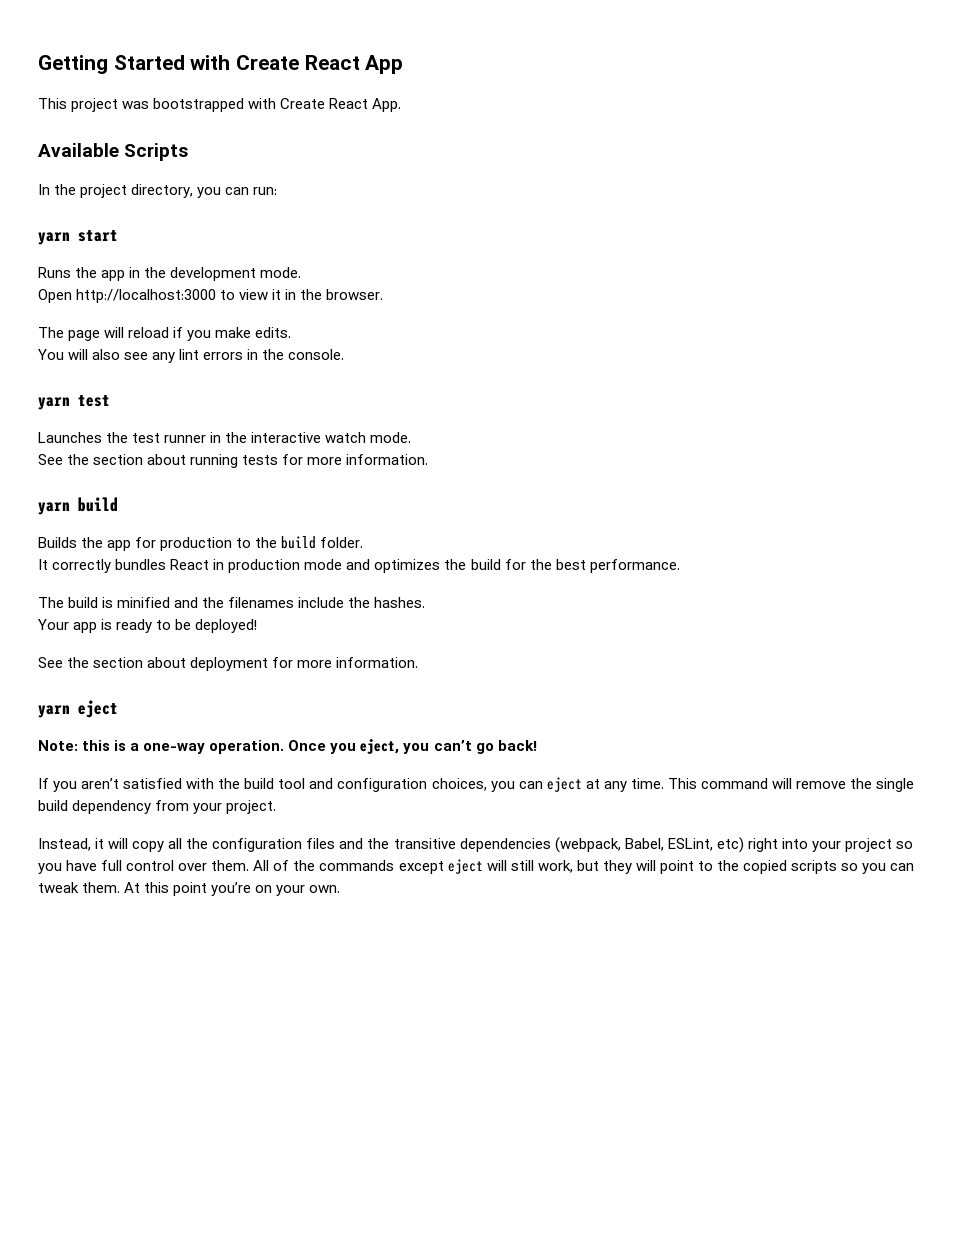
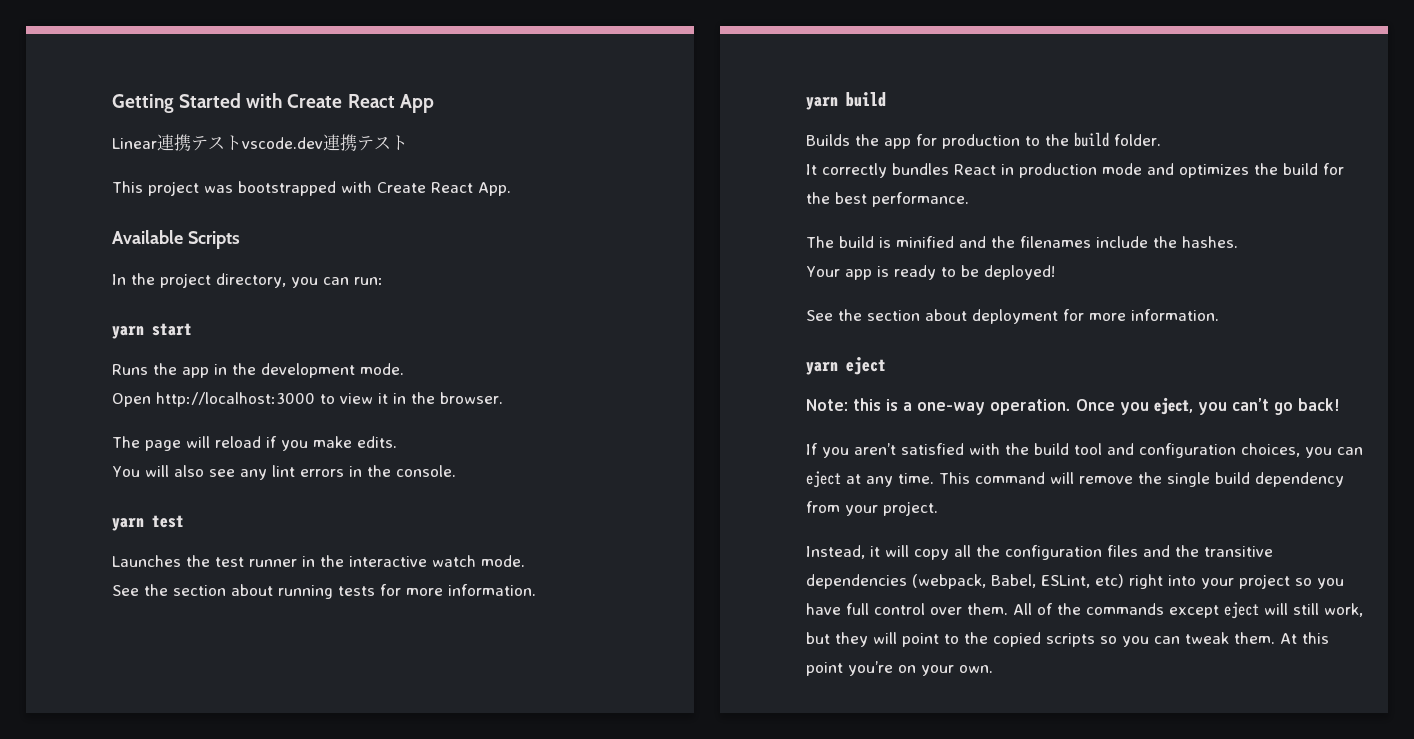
+ Linear連携テストvscode.dev連携テスト

